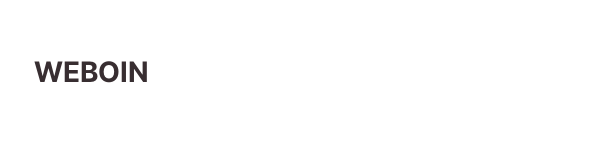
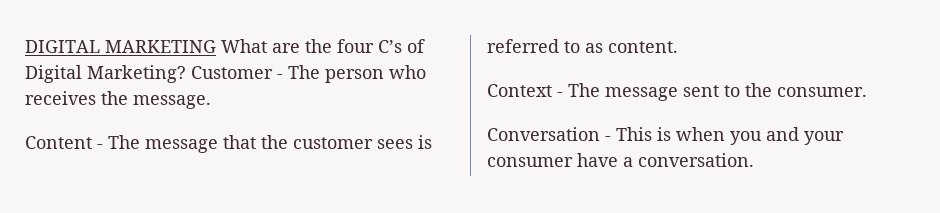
- WEBOIN
+ DIGITAL MARKETING What are the four C’s of Digital Marketing? Customer - The person who receives the message.
+ Content - The message that the customer sees is referred to as content.
+ Context - The message sent to the consumer.
+ Conversation - This is when you and your consumer have a conversation.

